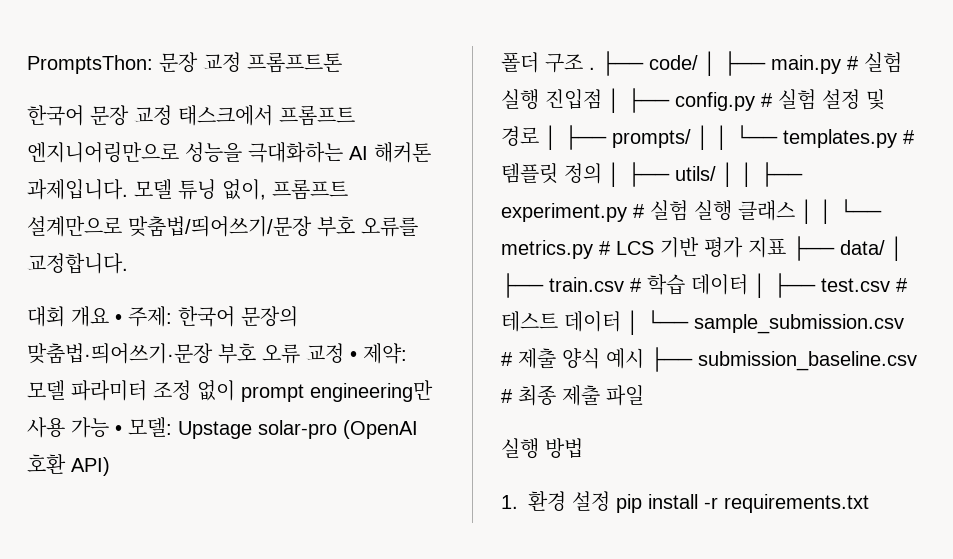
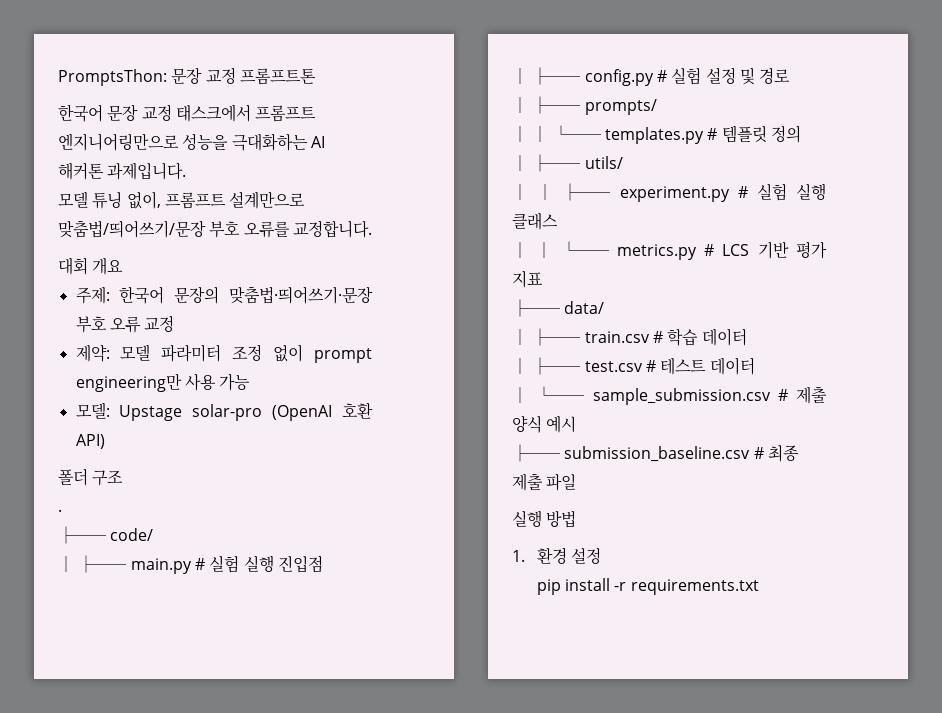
- 한국어 문장 교정 태스크에서 프롬프트 엔지니어링만으로 성능을 극대화하는 AI 해커톤 과제입니다. 모델 튜닝 없이, 프롬프트 설계만으로 맞춤법/띄어쓰기/문장 부호 오류를 교정합니다.
+ 한국어 문장 교정 태스크에서 프롬프트 엔지니어링만으로 성능을 극대화하는 AI 해커톤 과제입니다.
+ 모델 튜닝 없이, 프롬프트 설계만으로 맞춤법/띄어쓰기/문장 부호 오류를 교정합니다.
- 대회 개요 • 주제: 한국어 문장의 맞춤법·띄어쓰기·문장 부호 오류 교정 • 제약: 모델 파라미터 조정 없이 prompt engineering만 사용 가능 • 모델: Upstage solar-pro (OpenAI 호환 API)
+ 대회 개요
+ 주제: 한국어 문장의 맞춤법·띄어쓰기·문장 부호 오류 교정
+ 제약: 모델 파라미터 조정 없이 prompt engineering만 사용 가능
+ 모델: Upstage solar-pro (OpenAI 호환 API)
- 폴더 구조 . ├── code/ │ ├── main.py # 실험 실행 진입점 │ ├── config.py # 실험 설정 및 경로 │ ├── prompts/ │ │ └── templates.py # 템플릿 정의 │ ├── utils/ │ │ ├── experiment.py # 실험 실행 클래스 │ │ └── metrics.py # LCS 기반 평가 지표 ├── data/ │ ├── train.csv # 학습 데이터 │ ├── test.csv # 테스트 데이터 │ └── sample_submission.csv # 제출 양식 예시 ├── submission_baseline.csv # 최종 제출 파일
+ 폴더 구조
+ .
+ ├── code/
+ │ ├── main.py # 실험 실행 진입점
+ │ ├── config.py # 실험 설정 및 경로
+ │ ├── prompts/
+ │ │ └── templates.py # 템플릿 정의
+ │ ├── utils/
+ │ │ ├── experiment.py # 실험 실행 클래스
+ │ │ └── metrics.py # LCS 기반 평가 지표
+ ├── data/
+ │ ├── train.csv # 학습 데이터
+ │ ├── test.csv # 테스트 데이터
+ │ └── sample_submission.csv # 제출 양식 예시
+ ├── submission_baseline.csv # 최종 제출 파일
- 1. 환경 설정 pip install -r requirements.txt
+ 1. 환경 설정
+ pip install -r requirements.txt

